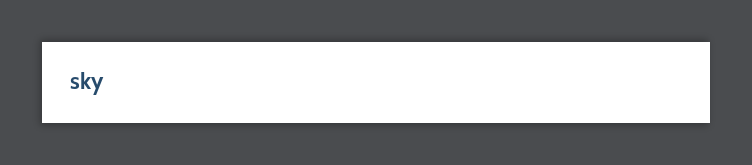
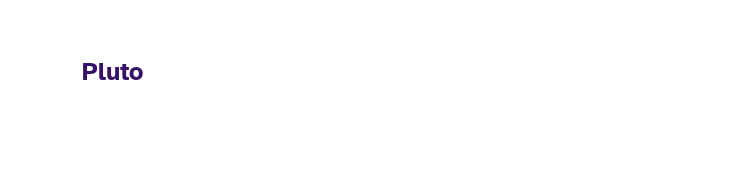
- sky
+ Pluto

